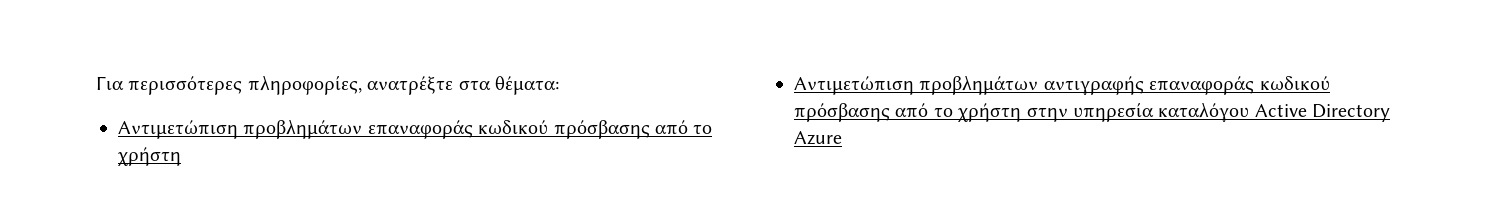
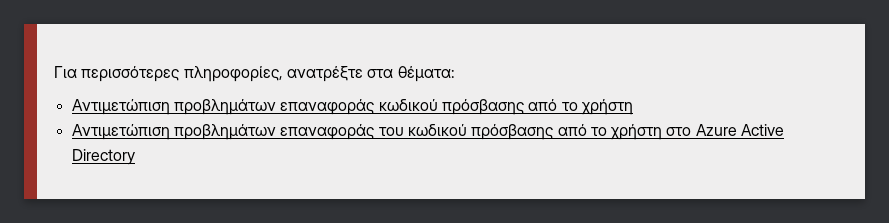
- Αντιμετώπιση προβλημάτων αντιγραφής επαναφοράς κωδικού πρόσβασης από το χρήστη στην υπηρεσία καταλόγου Active Directory Azure
+ Αντιμετώπιση προβλημάτων επαναφοράς του κωδικού πρόσβασης από το χρήστη στο Azure Active Directory

